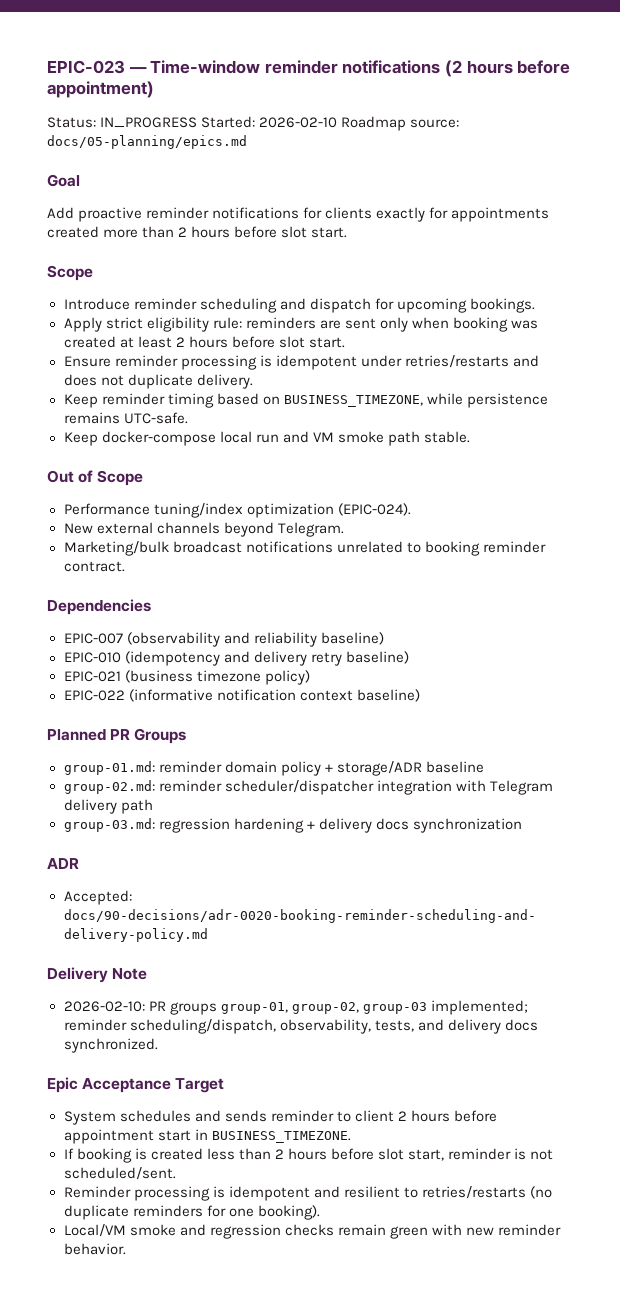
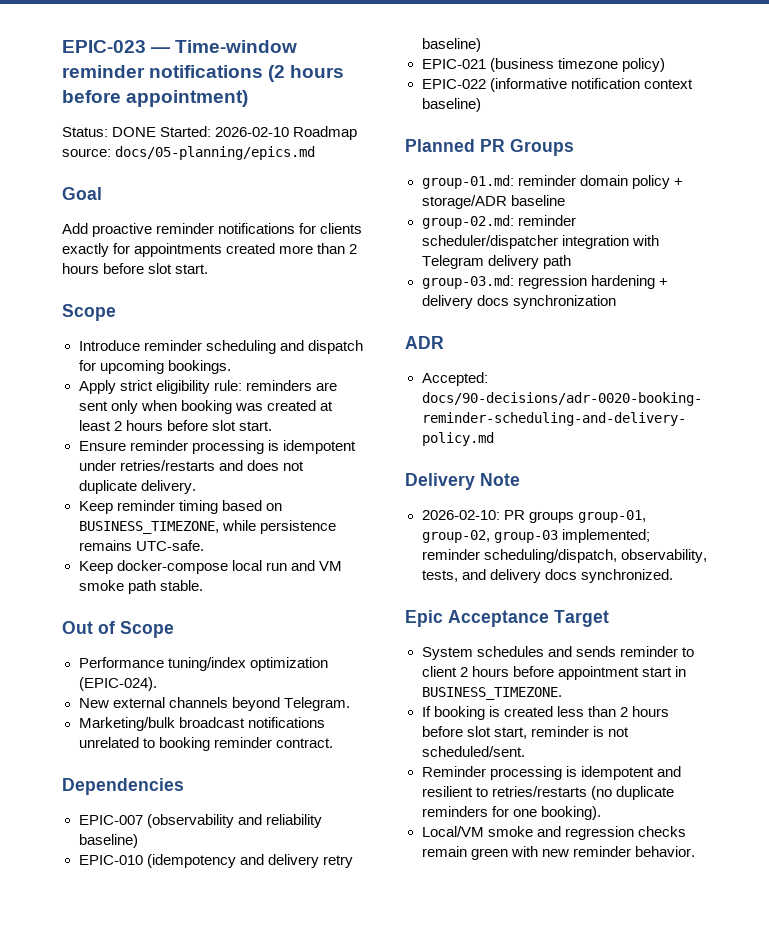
- Status: IN_PROGRESS Started: 2026-02-10 Roadmap source: docs/05-planning/epics.md
+ Status: DONE Started: 2026-02-10 Roadmap source: docs/05-planning/epics.md

